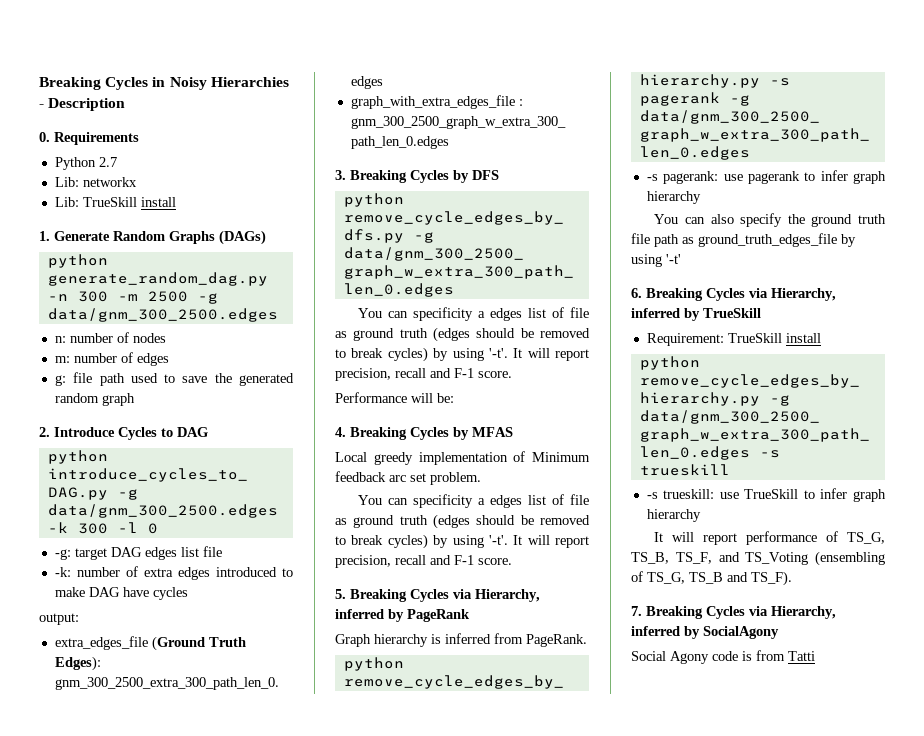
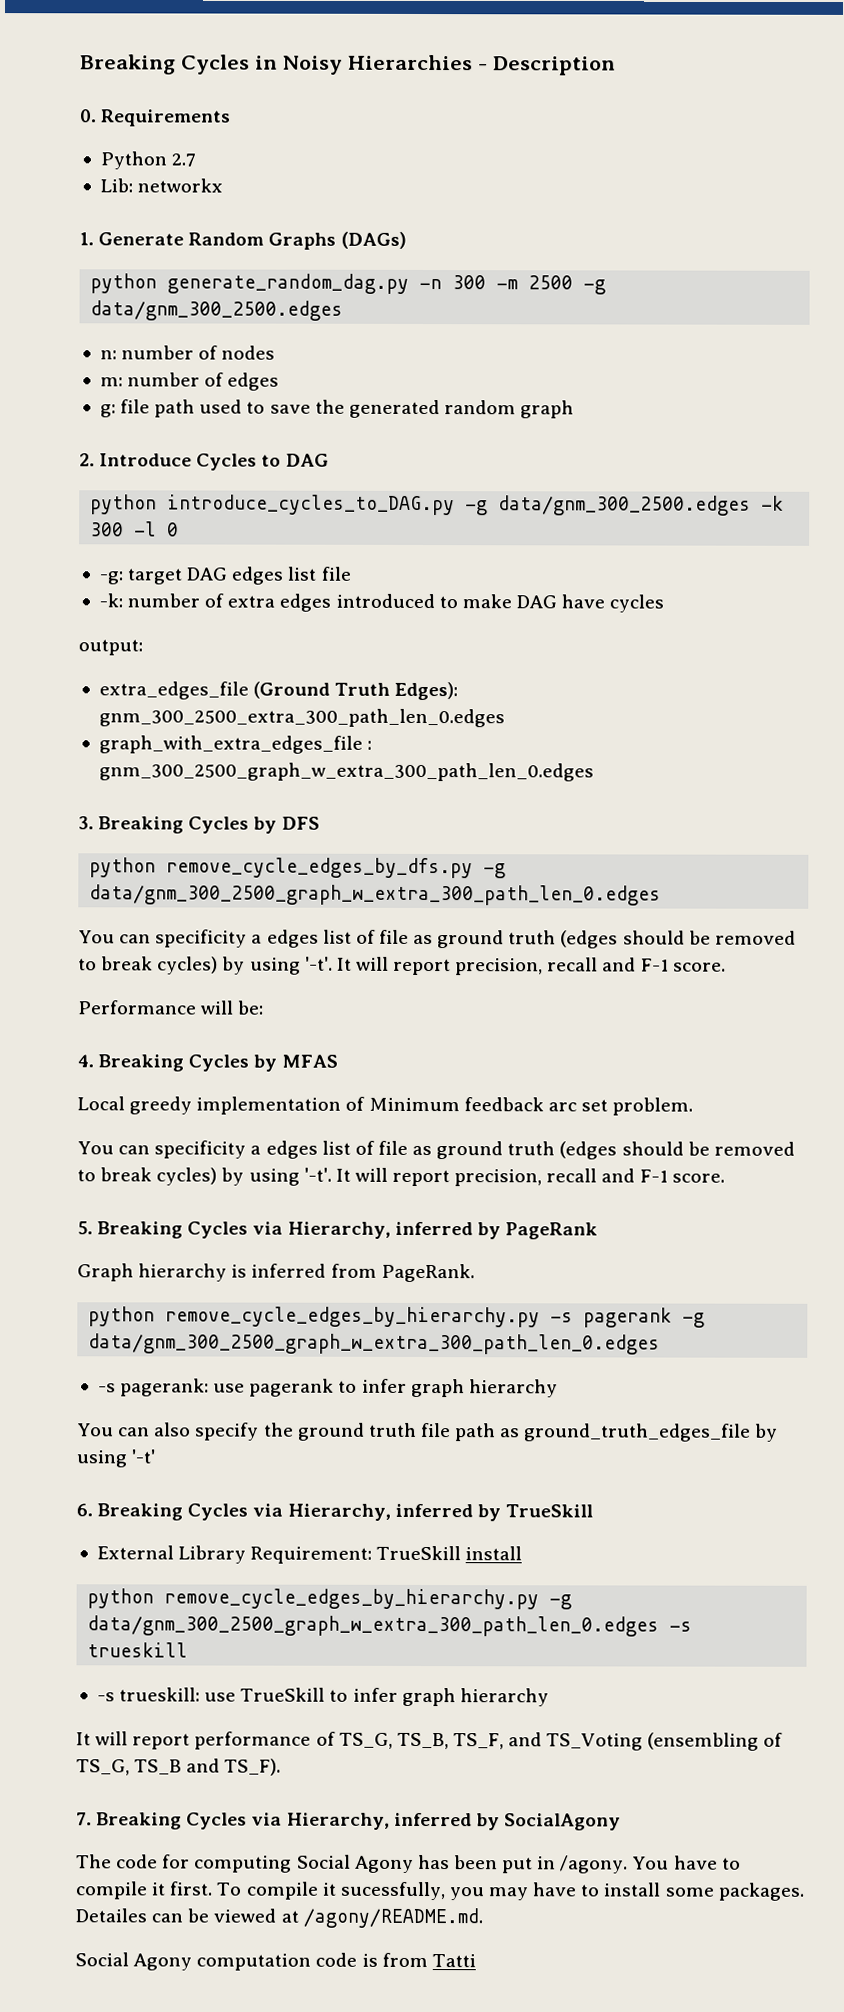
- Lib: TrueSkill install
- Requirement: TrueSkill install
+ External Library Requirement: TrueSkill install
- Social Agony code is from Tatti
+ The code for computing Social Agony has been put in /agony. You have to compile it first. To compile it sucessfully, you may have to install some packages. Detailes can be viewed at /agony/README.md.
+ Social Agony computation code is from Tatti

